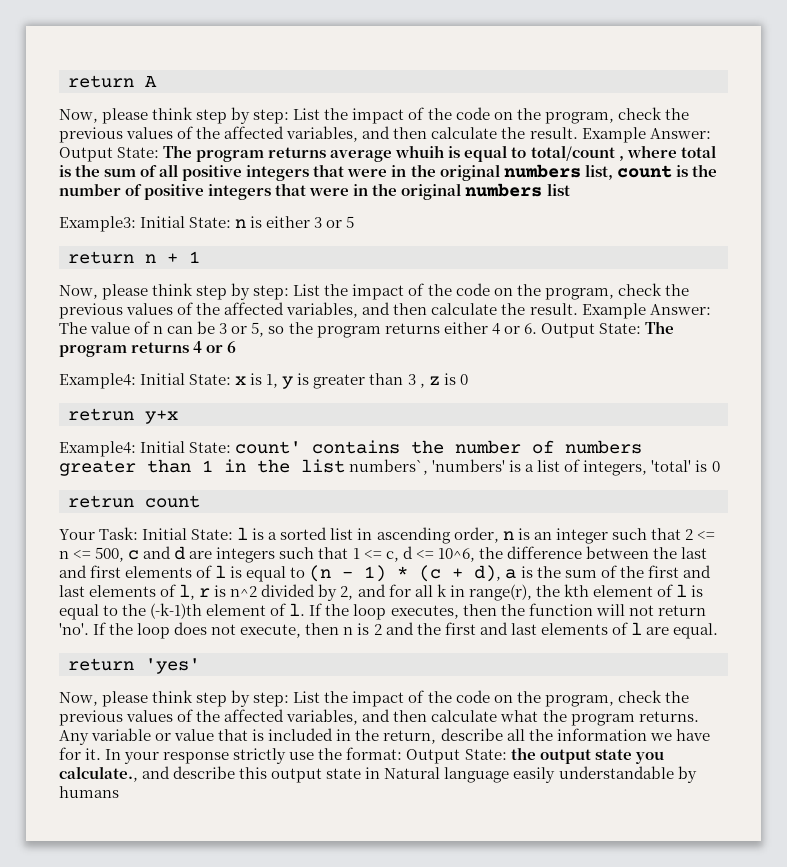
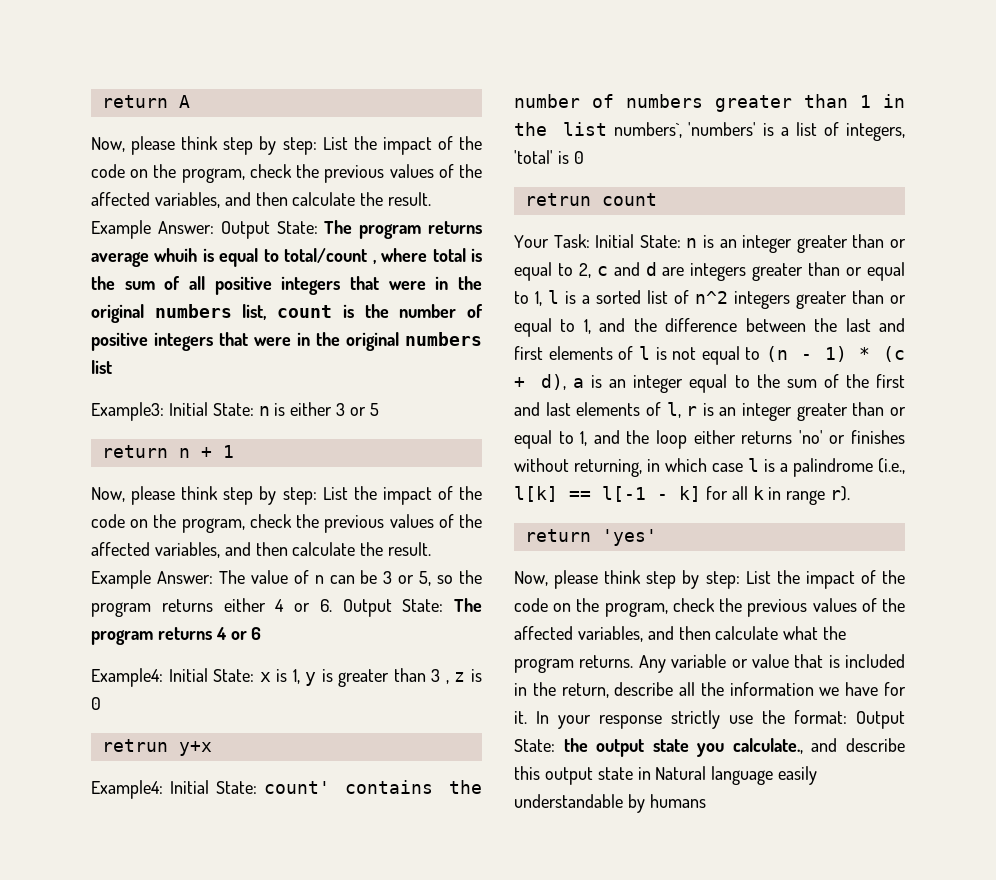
- Your Task: Initial State: l is a sorted list in ascending order, n is an integer such that 2 <= n <= 500, c and d are integers such that 1 <= c, d <= 10^6, the difference between the last and first elements of l is equal to (n - 1) * (c + d), a is the sum of the first and last elements of l, r is n^2 divided by 2, and for all k in range(r), the kth element of l is equal to the (-k-1)th element of l. If the loop executes, then the function will not return 'no'. If the loop does not execute, then n is 2 and the first and last elements of l are equal.
+ Your Task: Initial State: n is an integer greater than or equal to 2, c and d are integers greater than or equal to 1, l is a sorted list of n^2 integers greater than or equal to 1, and the difference between the last and first elements of l is not equal to (n - 1) * (c + d), a is an integer equal to the sum of the first and last elements of l, r is an integer greater than or equal to 1, and the loop either returns 'no' or finishes without returning, in which case l is a palindrome (i.e., l[k] == l[-1 - k] for all k in range r).

